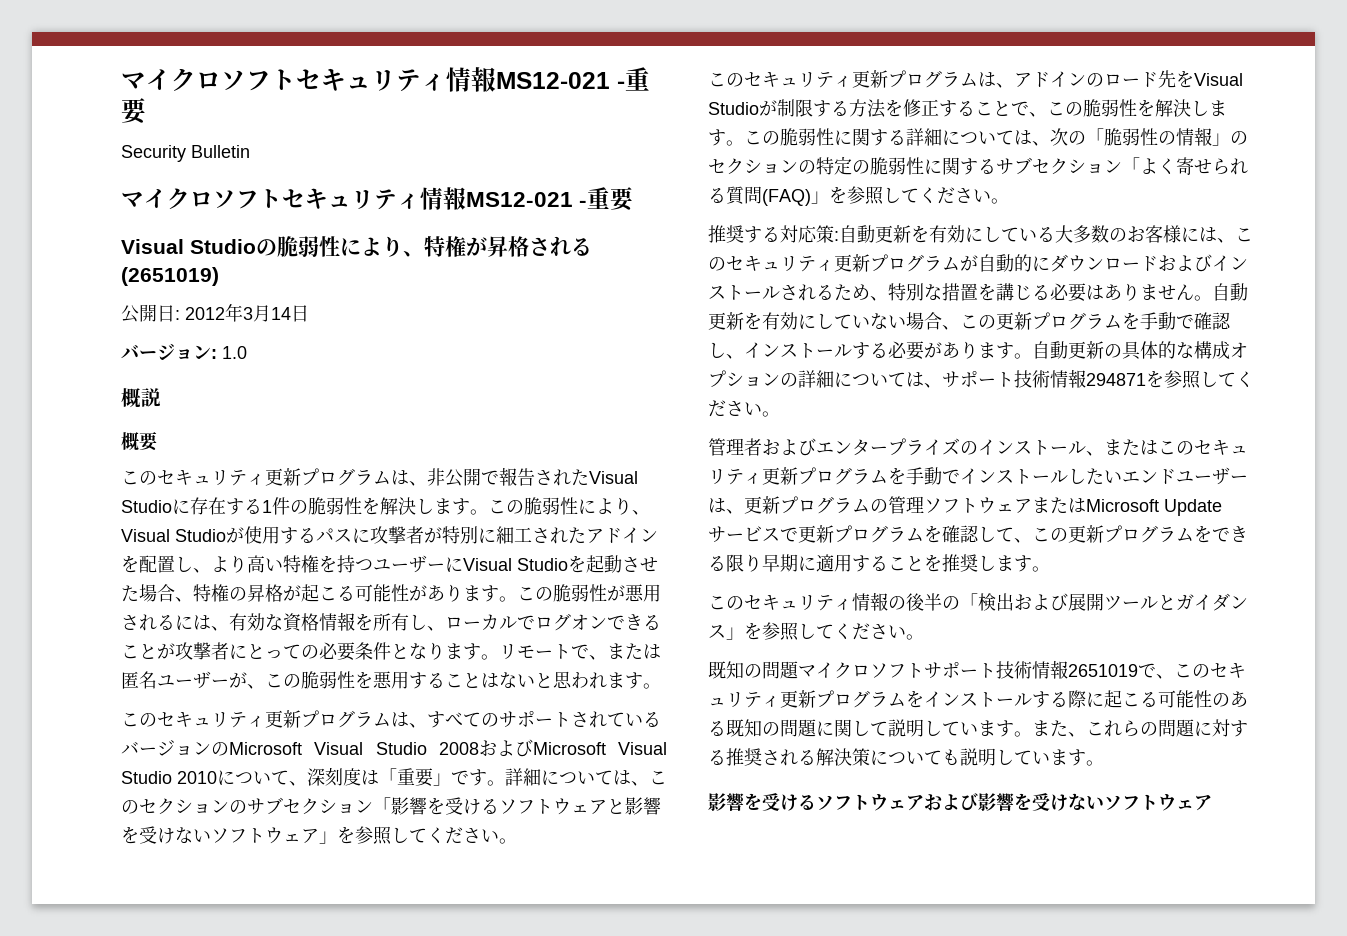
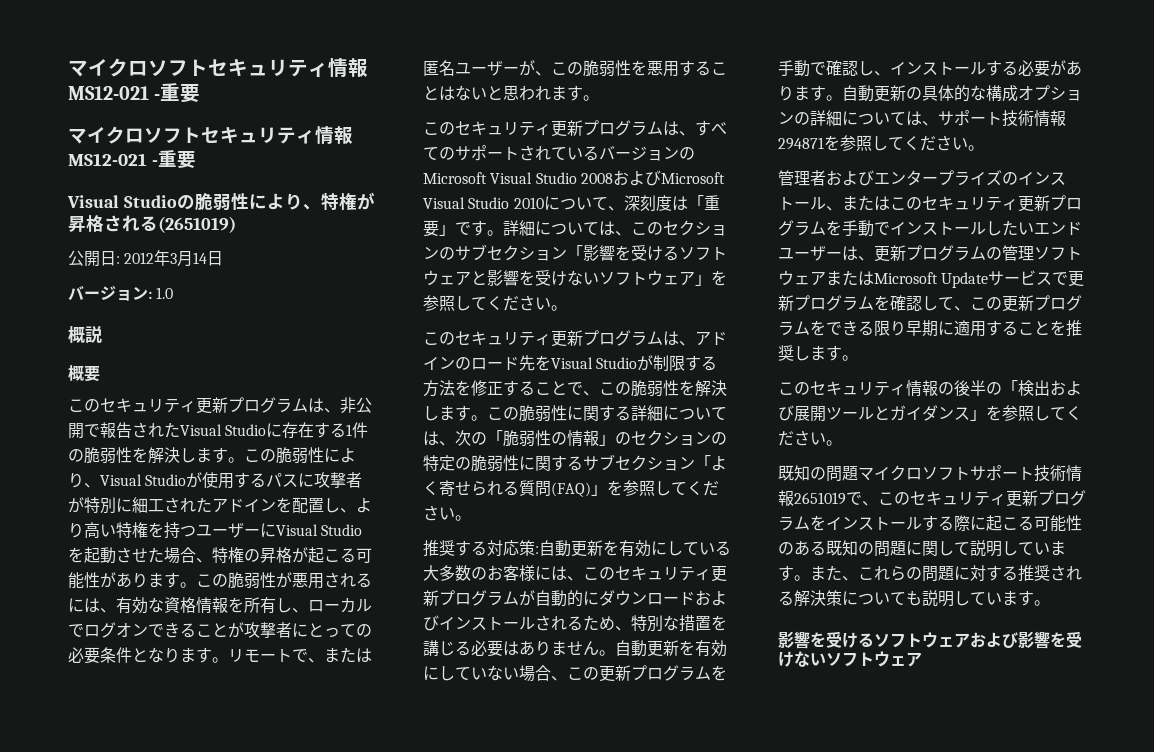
- Security Bulletin

